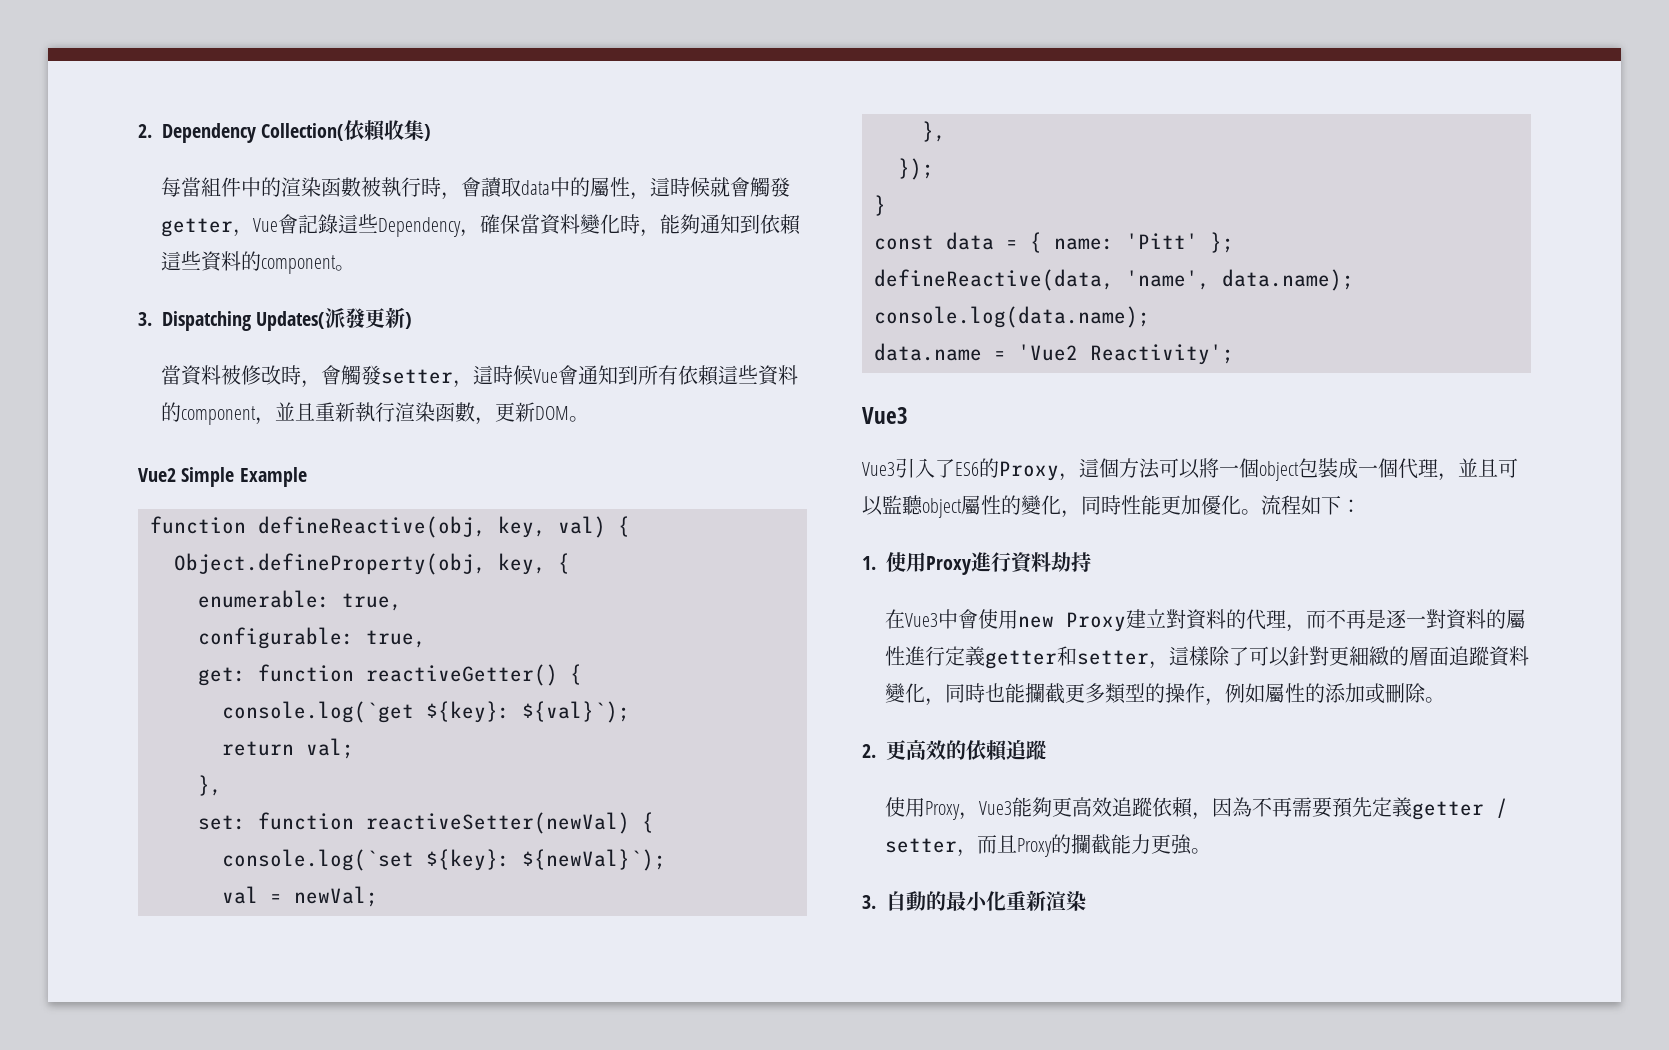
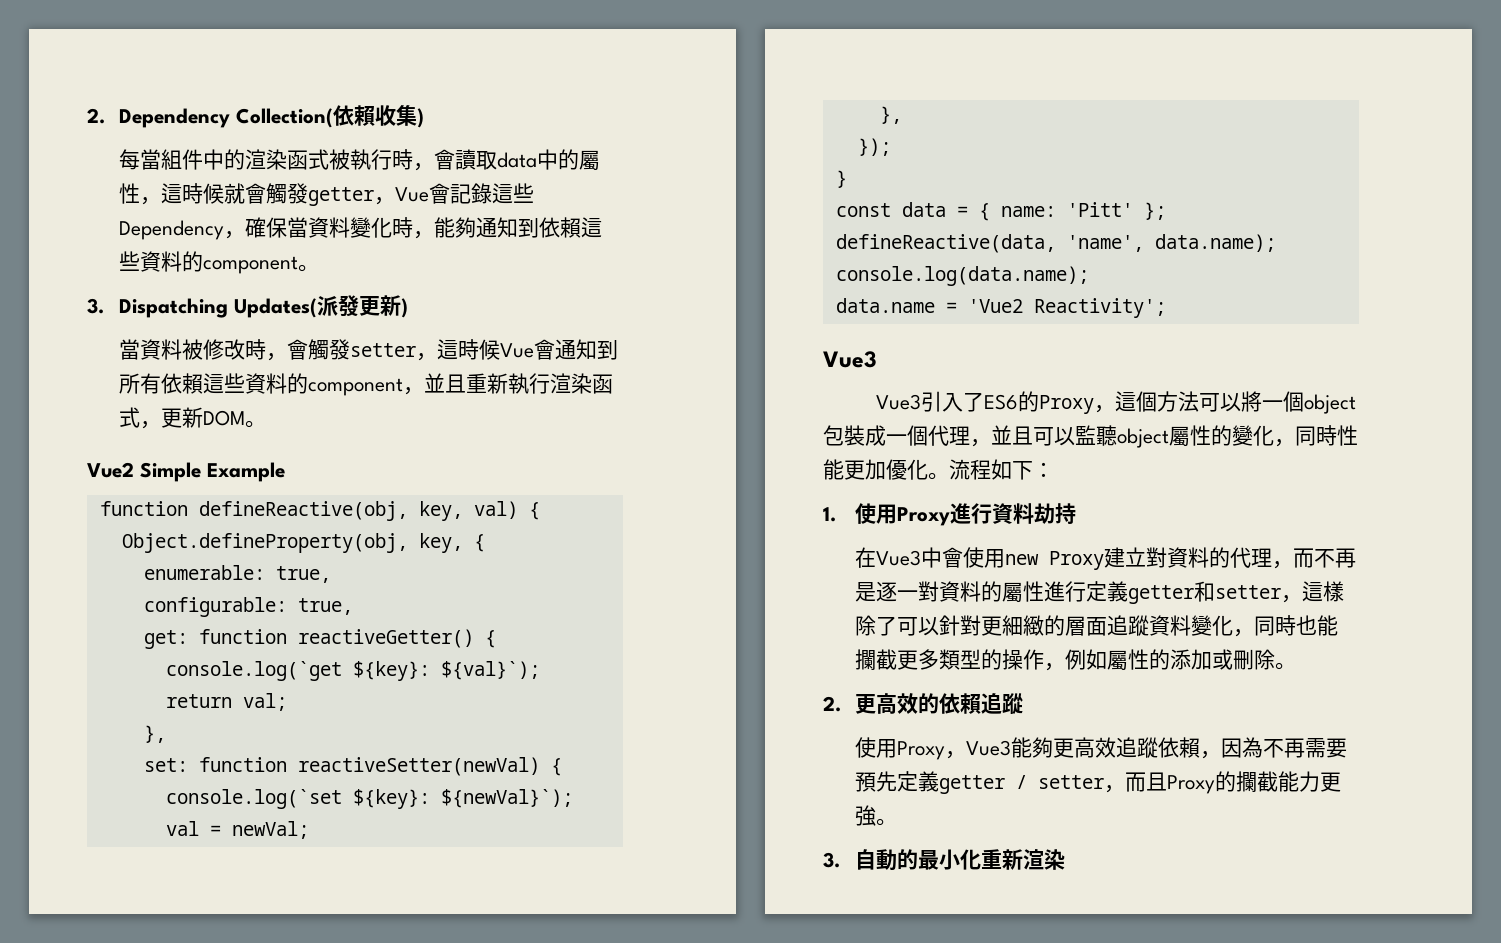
- 每當組件中的渲染函數被執行時，會讀取data中的屬性，這時候就會觸發getter，Vue會記錄這些Dependency，確保當資料變化時，能夠通知到依賴這些資料的component。
+ 每當組件中的渲染函式被執行時，會讀取data中的屬性，這時候就會觸發getter，Vue會記錄這些Dependency，確保當資料變化時，能夠通知到依賴這些資料的component。
- 當資料被修改時，會觸發setter，這時候Vue會通知到所有依賴這些資料的component，並且重新執行渲染函數，更新DOM。
+ 當資料被修改時，會觸發setter，這時候Vue會通知到所有依賴這些資料的component，並且重新執行渲染函式，更新DOM。

